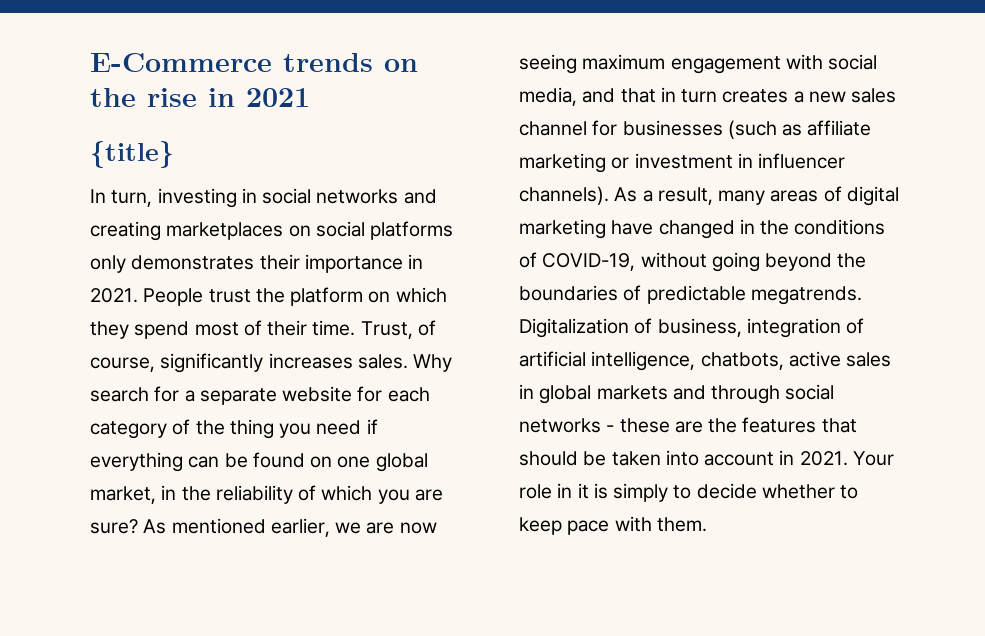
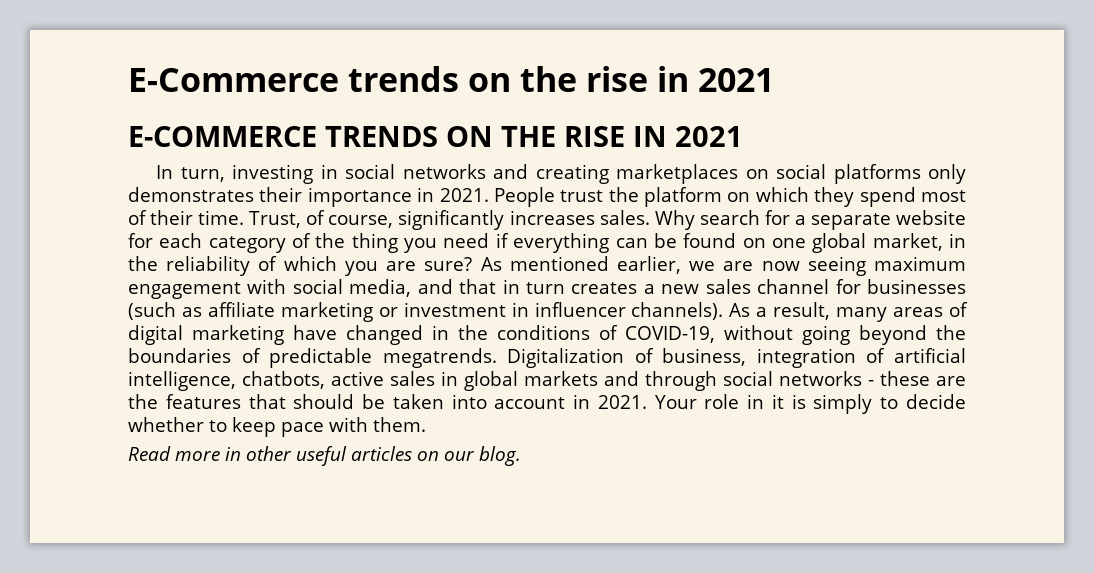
- {title}
+ E-COMMERCE TRENDS ON THE RISE IN 2021
+ Read more in other useful articles on our blog.

